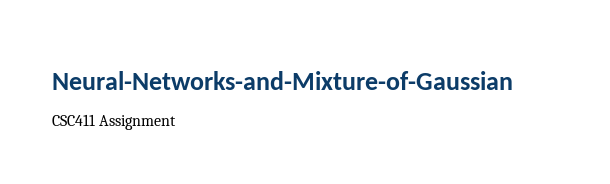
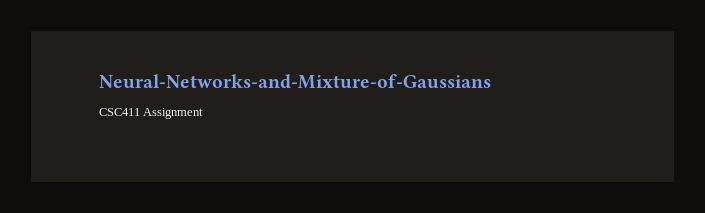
- Neural-Networks-and-Mixture-of-Gaussian
+ Neural-Networks-and-Mixture-of-Gaussians

